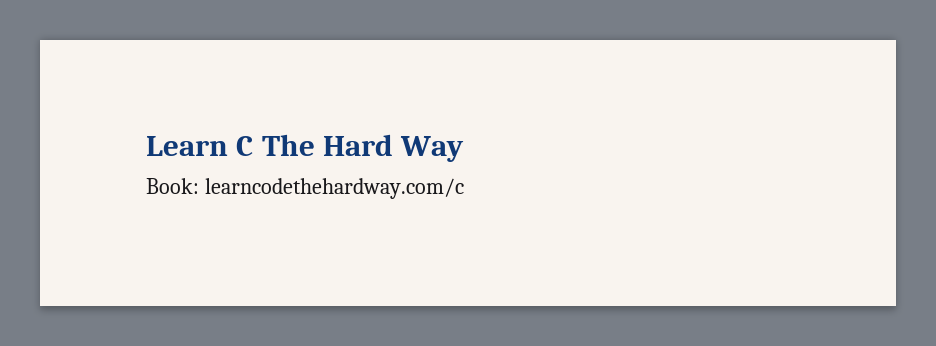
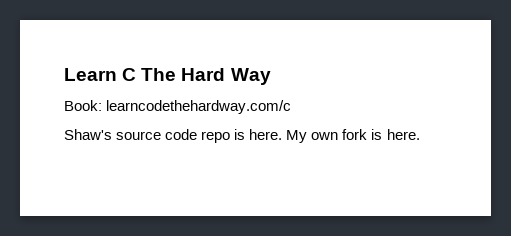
+ Shaw's source code repo is here. My own fork is here.

